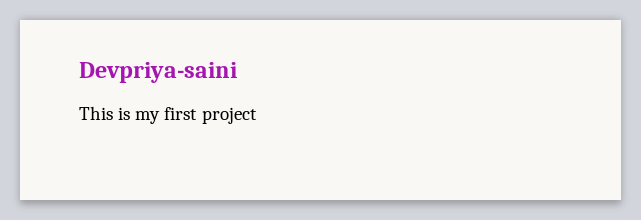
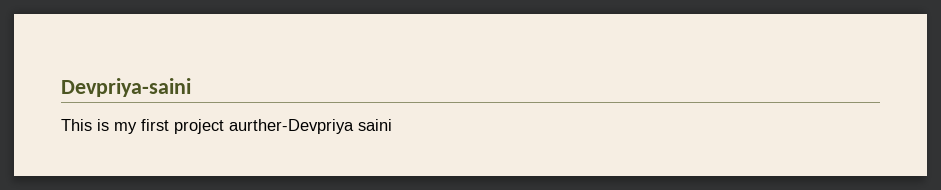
- This is my first project
+ This is my first project aurther-Devpriya saini

